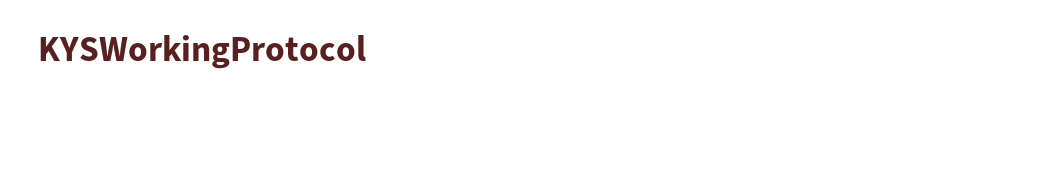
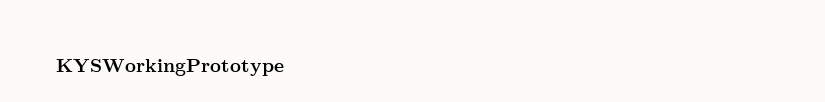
- KYSWorkingProtocol
+ KYSWorkingPrototype

